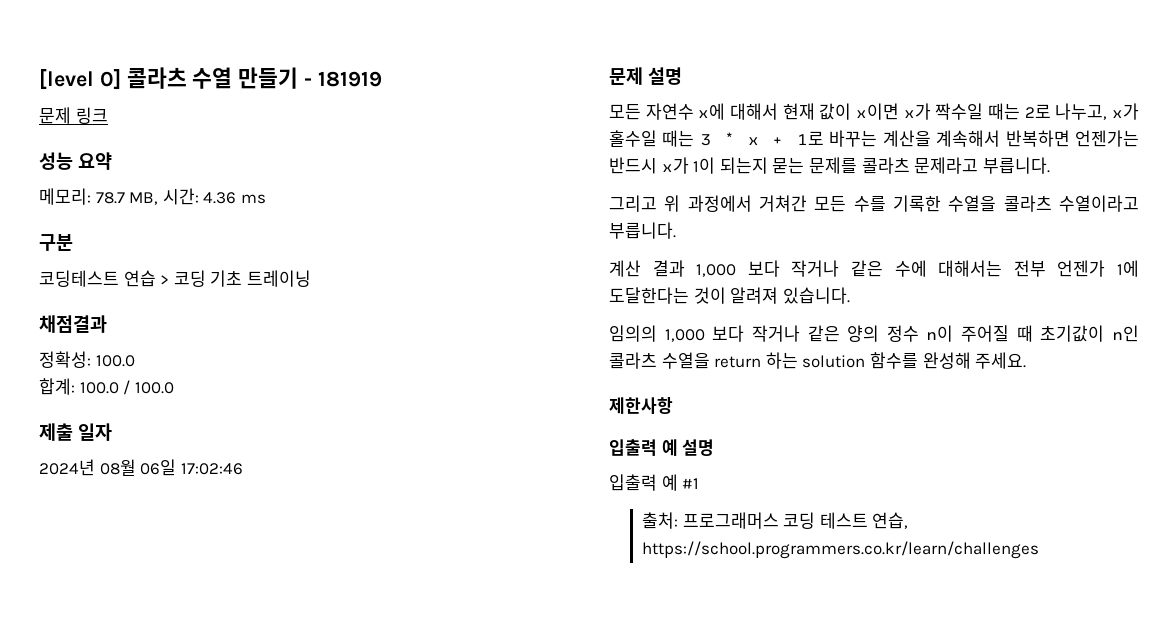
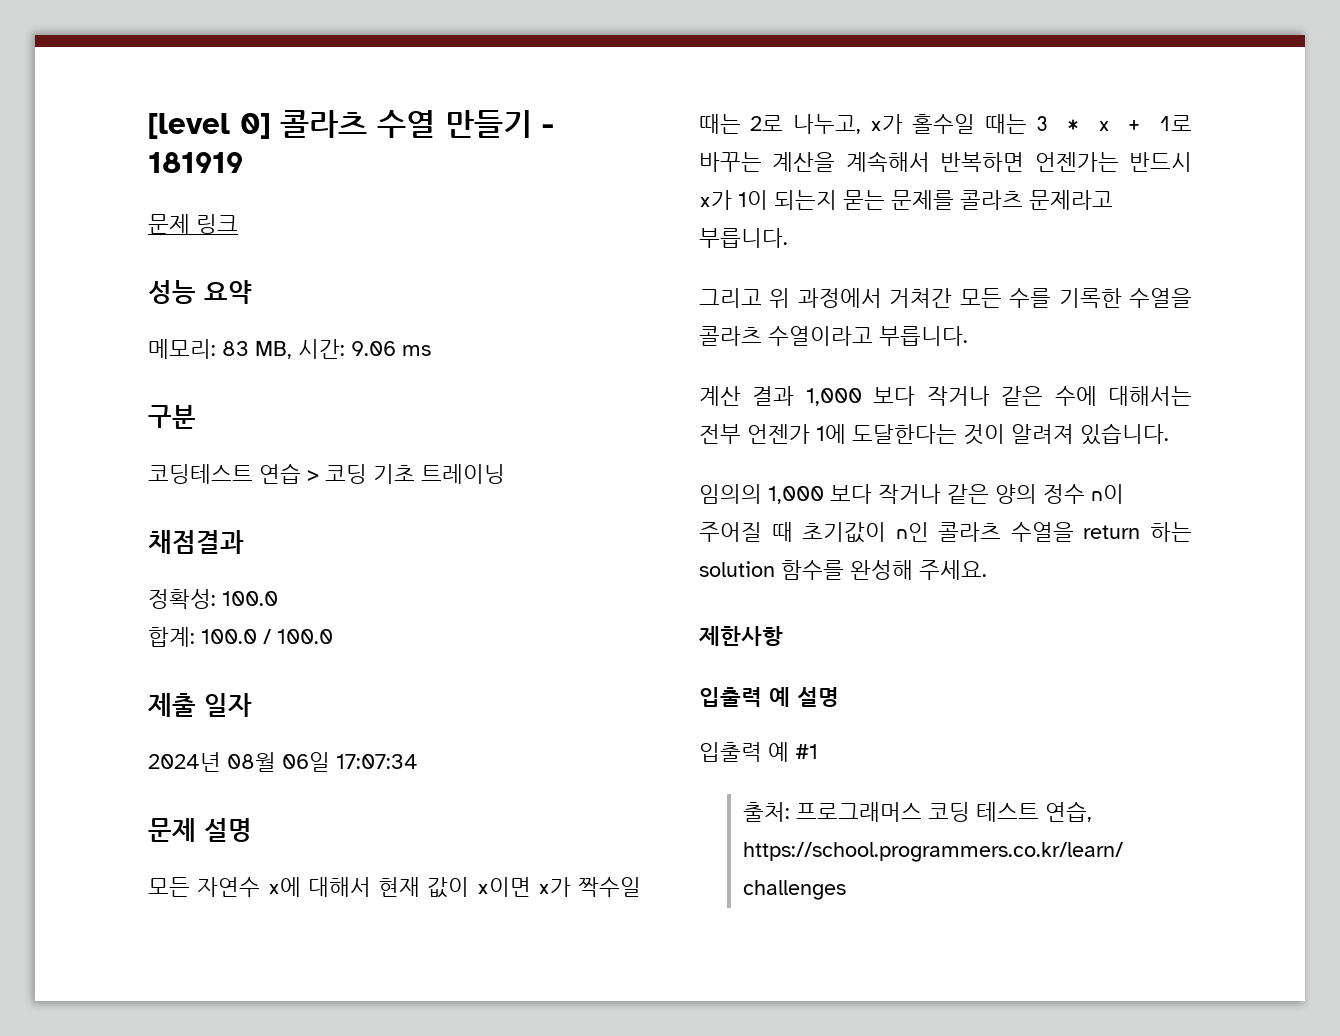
- 메모리: 78.7 MB, 시간: 4.36 ms
+ 메모리: 83 MB, 시간: 9.06 ms
- 2024년 08월 06일 17:02:46
+ 2024년 08월 06일 17:07:34

